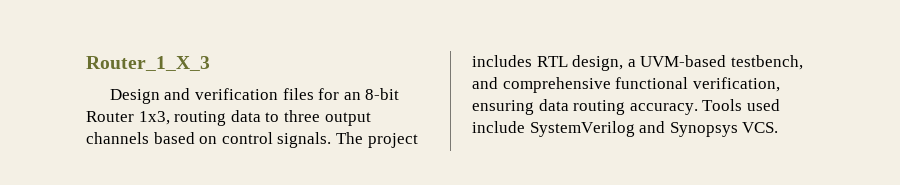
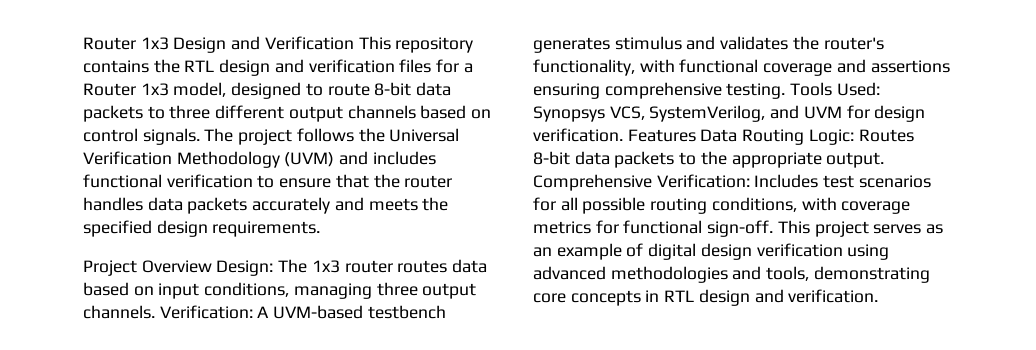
- Router_1_X_3
- Design and verification files for an 8-bit Router 1x3, routing data to three output channels based on control signals.
+ Router 1x3 Design and Verification This repository contains the RTL design and verification files for a Router 1x3 model, designed to route 8-bit data packets to three different output channels based on control signals.
- The project includes RTL design, a UVM-based testbench, and comprehensive functional verification, ensuring data routing accuracy. Tools used include SystemVerilog and Synopsys VCS.
+ The project follows the Universal Verification Methodology (UVM) and includes functional verification to ensure that the router handles data packets accurately and meets the specified design requirements.
+ Project Overview Design: The 1x3 router routes data based on input conditions, managing three output channels. Verification: A UVM-based testbench generates stimulus and validates the router's functionality, with functional coverage and assertions ensuring comprehensive testing. Tools Used: Synopsys VCS, SystemVerilog, and UVM for design verification. Features Data Routing Logic: Routes 8-bit data packets to the appropriate output. Comprehensive Verification: Includes test scenarios for all possible routing conditions, with coverage metrics for functional sign-off. This project serves as an example of digital design verification using advanced methodologies and tools, demonstrating core concepts in RTL design and verification.

